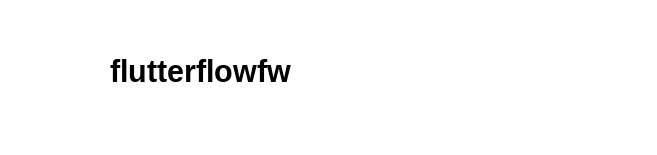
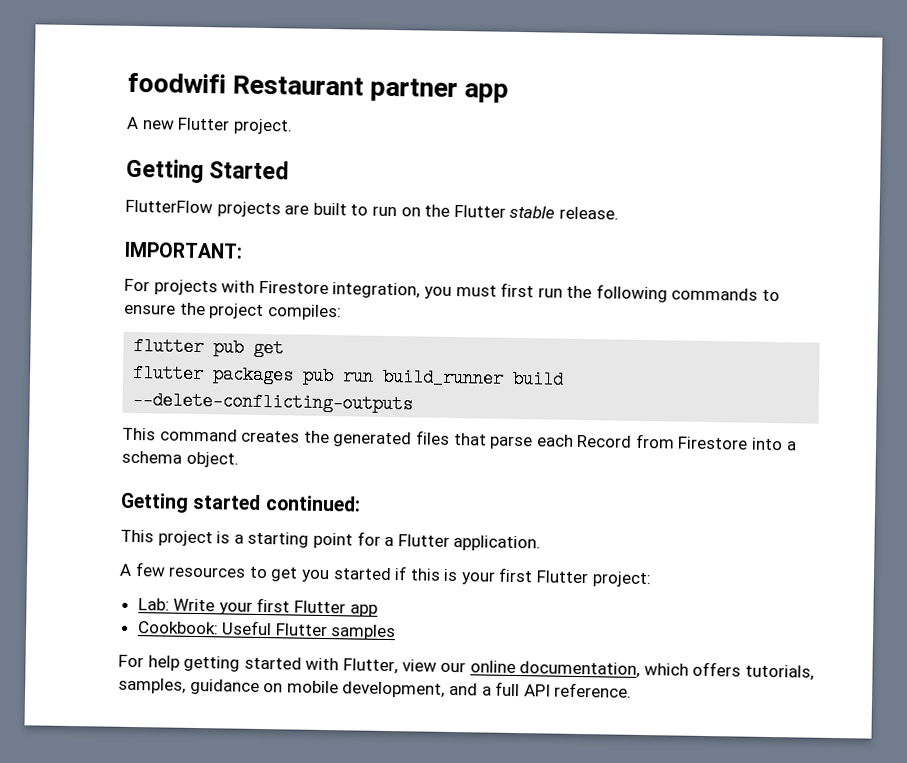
- flutterflowfw
+ foodwifi Restaurant partner app
+ A new Flutter project.
+ Getting Started
+ FlutterFlow projects are built to run on the Flutter stable release.
+ IMPORTANT:
+ For projects with Firestore integration, you must first run the following commands to ensure the project compiles:
+ flutter pub get
+ flutter packages pub run build_runner build --delete-conflicting-outputs
+ This command creates the generated files that parse each Record from Firestore into a schema object.
+ Getting started continued:
+ This project is a starting point for a Flutter application.
+ A few resources to get you started if this is your first Flutter project:
+ Lab: Write your first Flutter app
+ Cookbook: Useful Flutter samples
+ For help getting started with Flutter, view our online documentation, which offers tutorials, samples, guidance on mobile development, and a full API reference.

